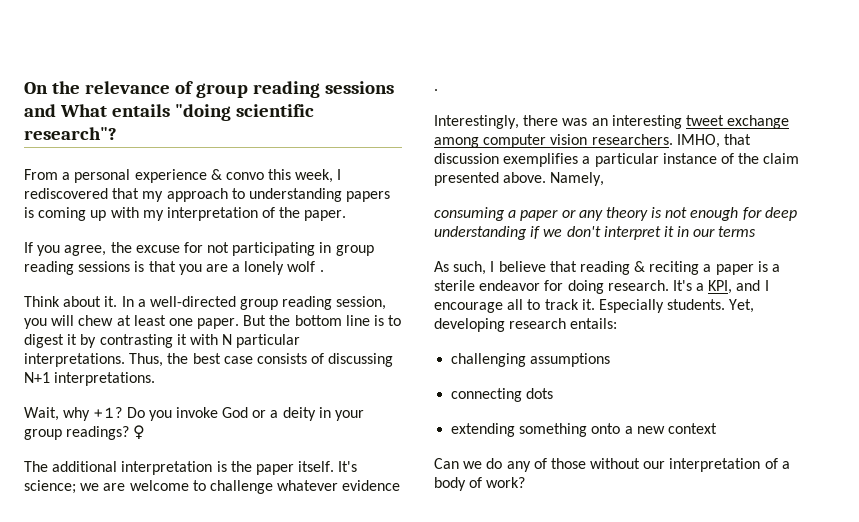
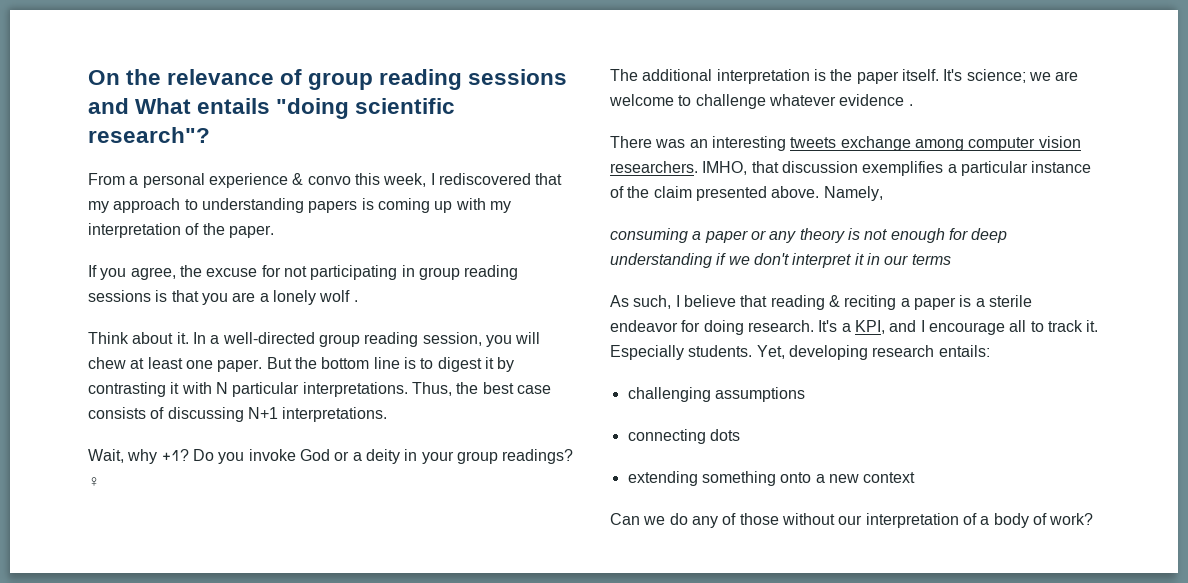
- Interestingly, there was an interesting tweet exchange among computer vision researchers.
+ There was an interesting tweets exchange among computer vision researchers.

